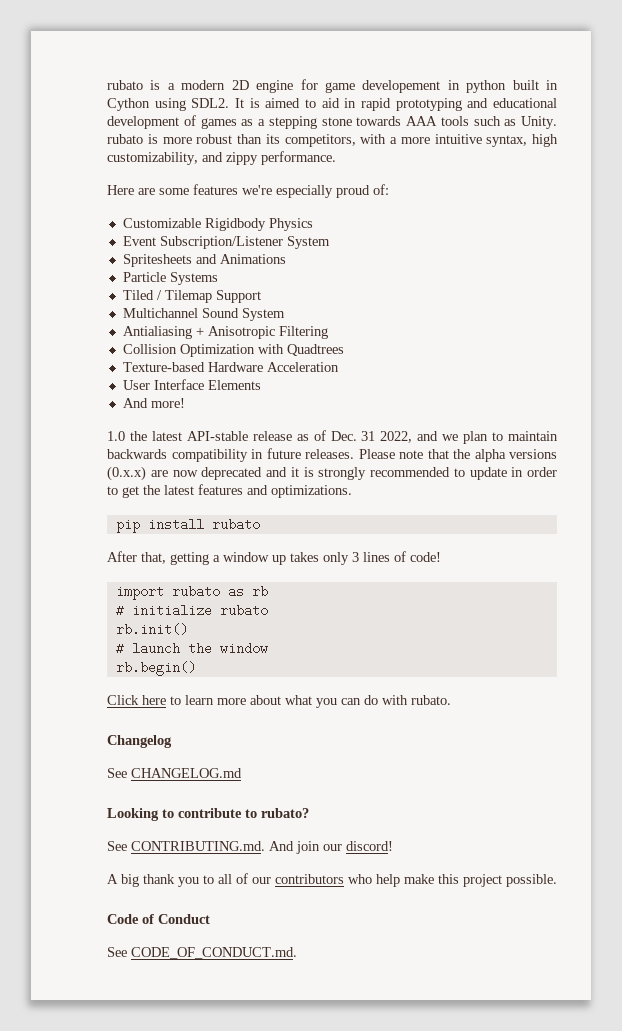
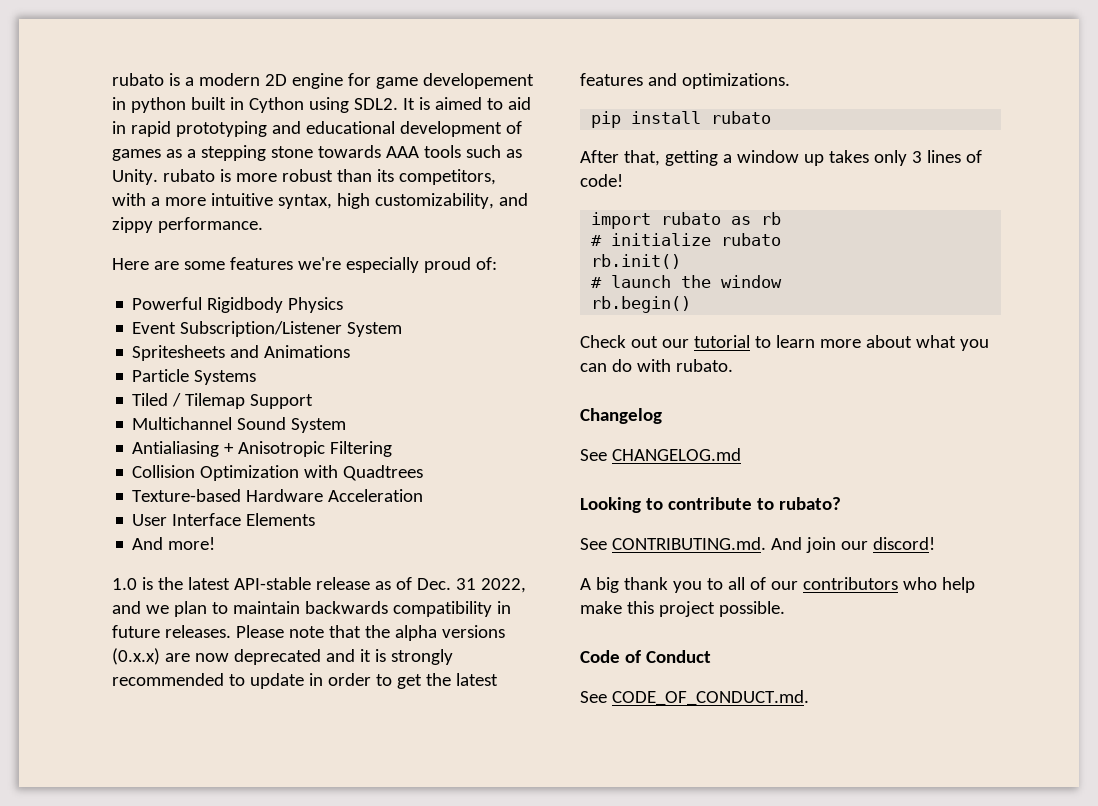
- Customizable Rigidbody Physics
+ Powerful Rigidbody Physics
- 1.0 the latest API-stable release as of Dec. 31 2022, and we plan to maintain backwards compatibility in future releases.
+ 1.0 is the latest API-stable release as of Dec. 31 2022, and we plan to maintain backwards compatibility in future releases.
- Click here to learn more about what you can do with rubato.
+ Check out our tutorial to learn more about what you can do with rubato.

